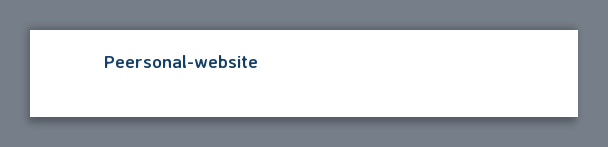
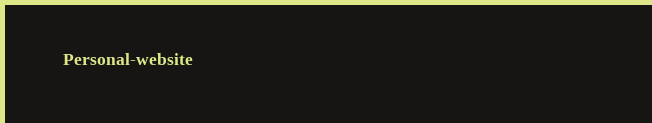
- Peersonal-website
+ Personal-website

